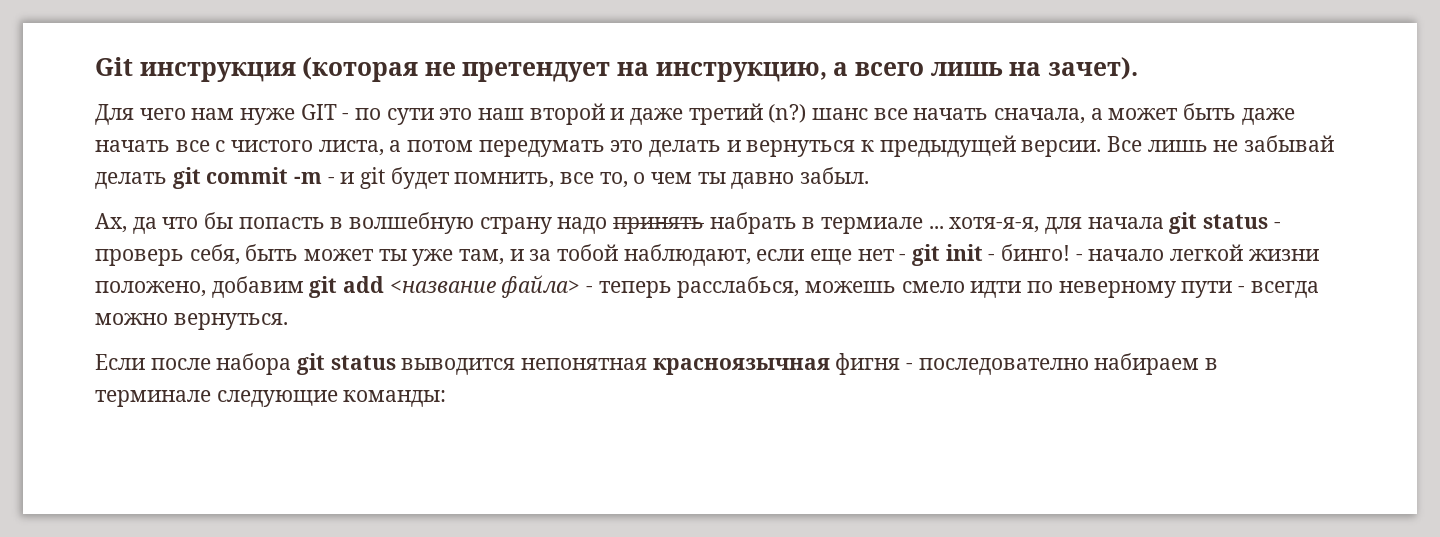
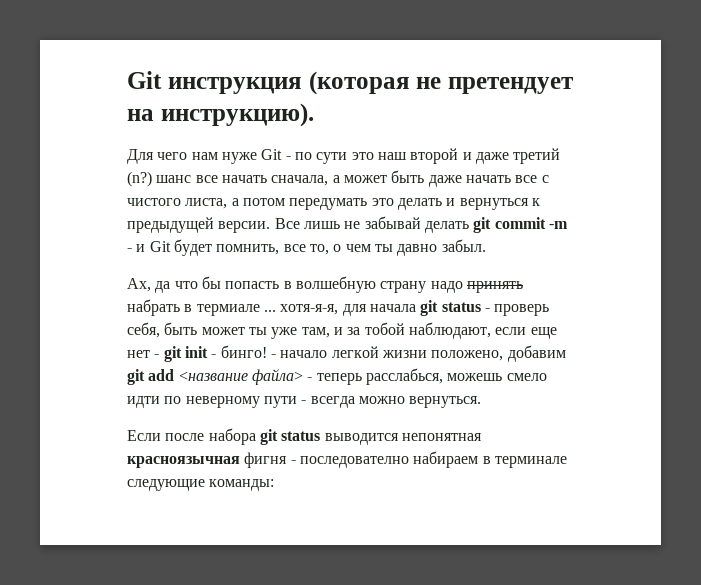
- Git инструкция (которая не претендует на инструкцию, а всего лишь на зачет).
+ Git инструкция (которая не претендует на инструкцию).
- Для чего нам нуже GIT - по сути это наш второй и даже третий (n?) шанс все начать сначала, а может быть даже начать все с чистого листа, а потом передумать это делать и вернуться к предыдущей версии.
+ Для чего нам нуже Git - по сути это наш второй и даже третий (n?) шанс все начать сначала, а может быть даже начать все с чистого листа, а потом передумать это делать и вернуться к предыдущей версии.
- Все лишь не забывай делать git commit -m - и git будет помнить, все то, о чем ты давно забыл.
+ Все лишь не забывай делать git commit -m - и Git будет помнить, все то, о чем ты давно забыл.

